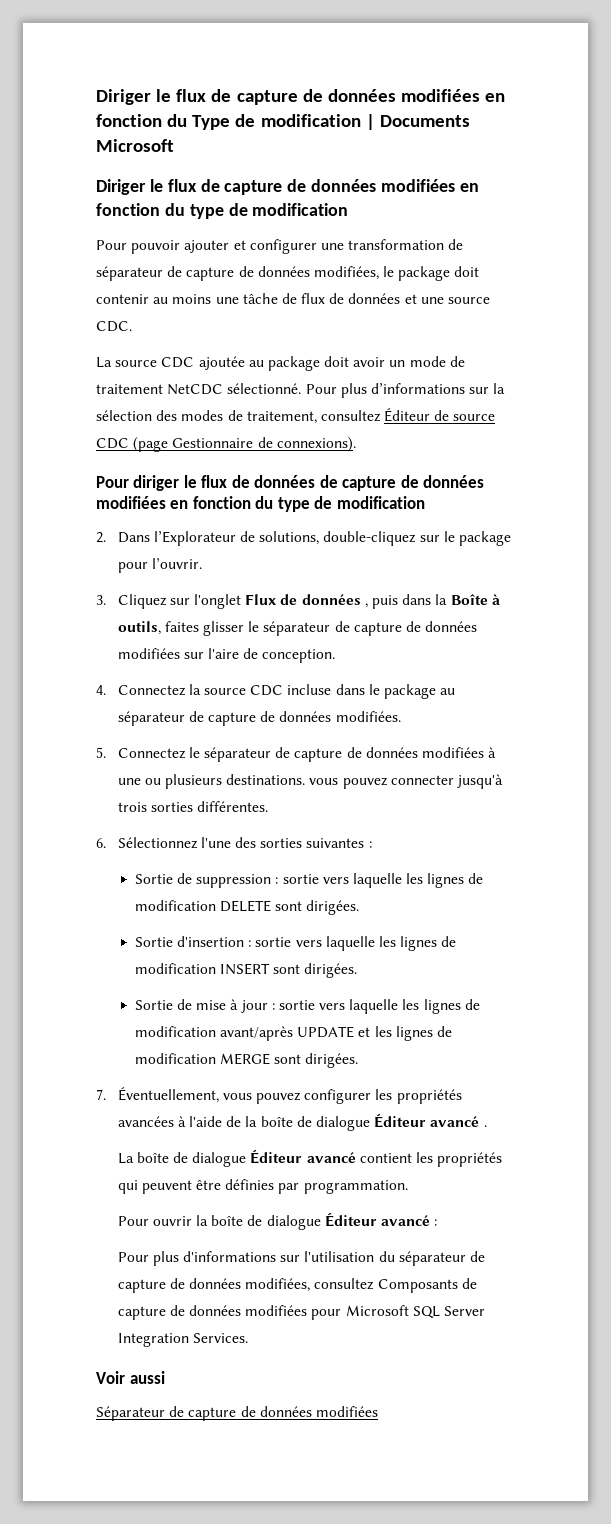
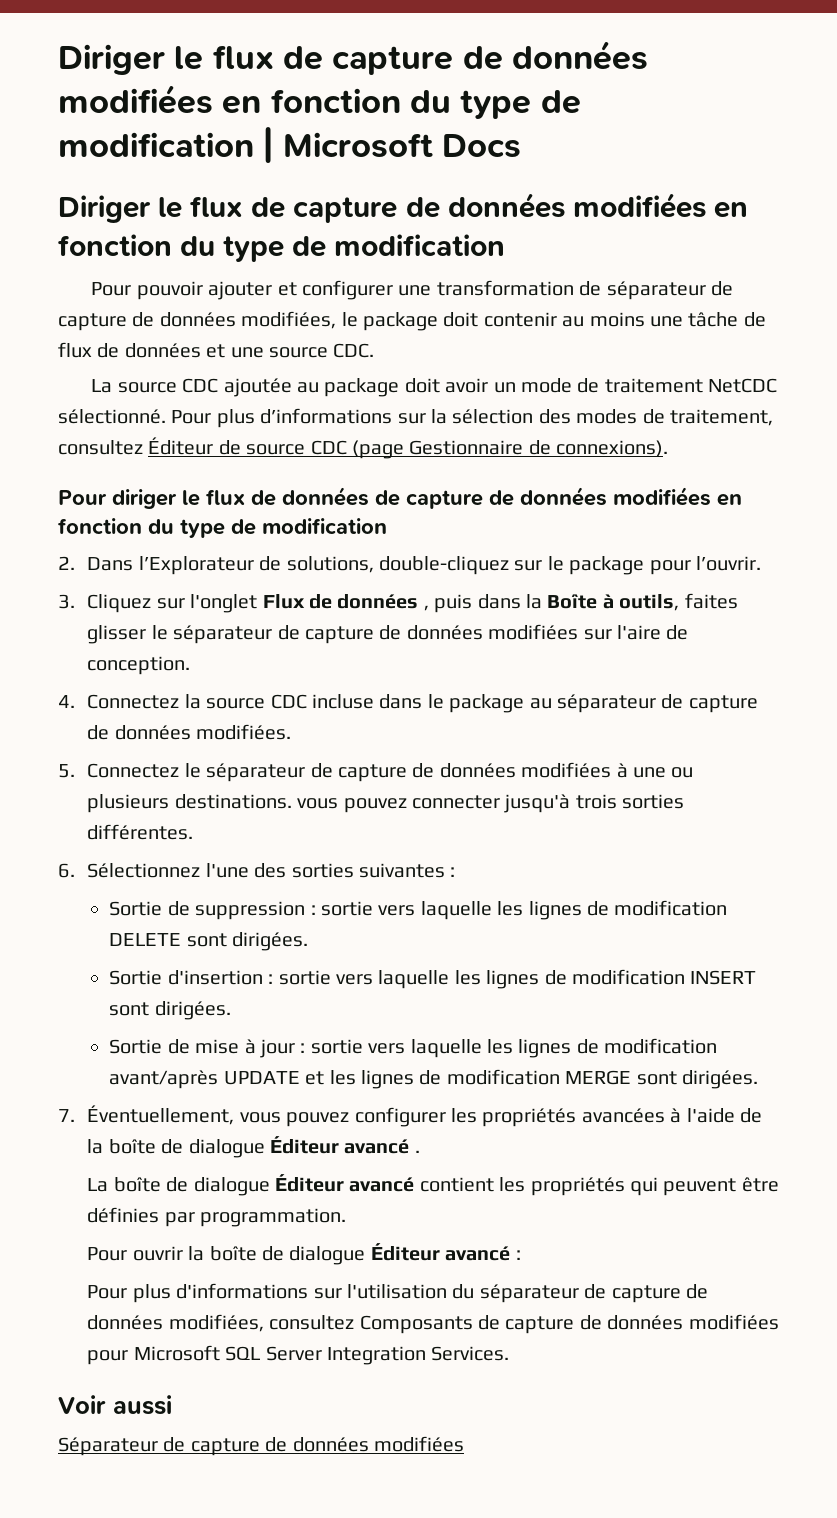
- Diriger le flux de capture de données modifiées en fonction du Type de modification | Documents Microsoft
+ Diriger le flux de capture de données modifiées en fonction du type de modification | Microsoft Docs

